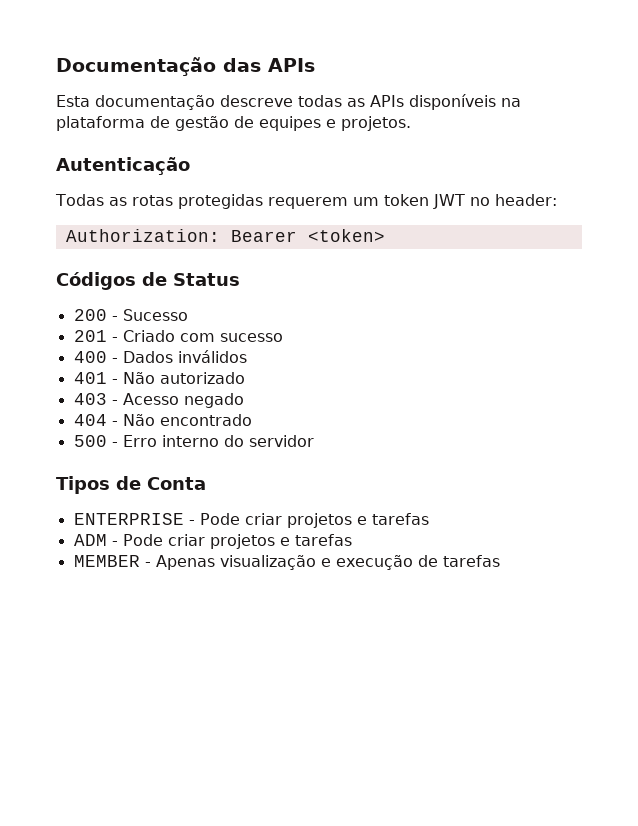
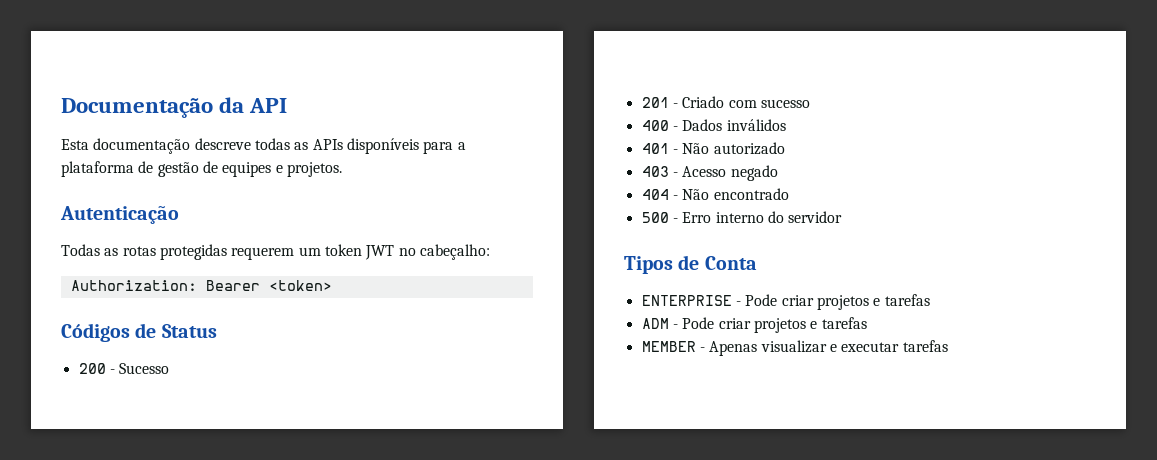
- Documentação das APIs
+ Documentação da API
- Esta documentação descreve todas as APIs disponíveis na plataforma de gestão de equipes e projetos.
+ Esta documentação descreve todas as APIs disponíveis para a plataforma de gestão de equipes e projetos.
- Todas as rotas protegidas requerem um token JWT no header:
+ Todas as rotas protegidas requerem um token JWT no cabeçalho:
- MEMBER - Apenas visualização e execução de tarefas
+ MEMBER - Apenas visualizar e executar tarefas

